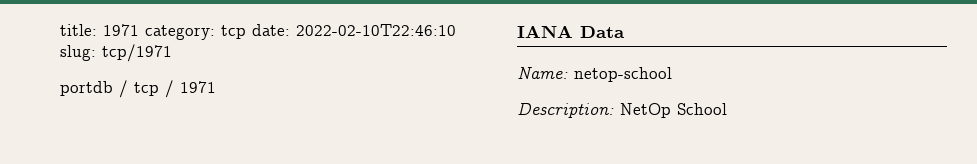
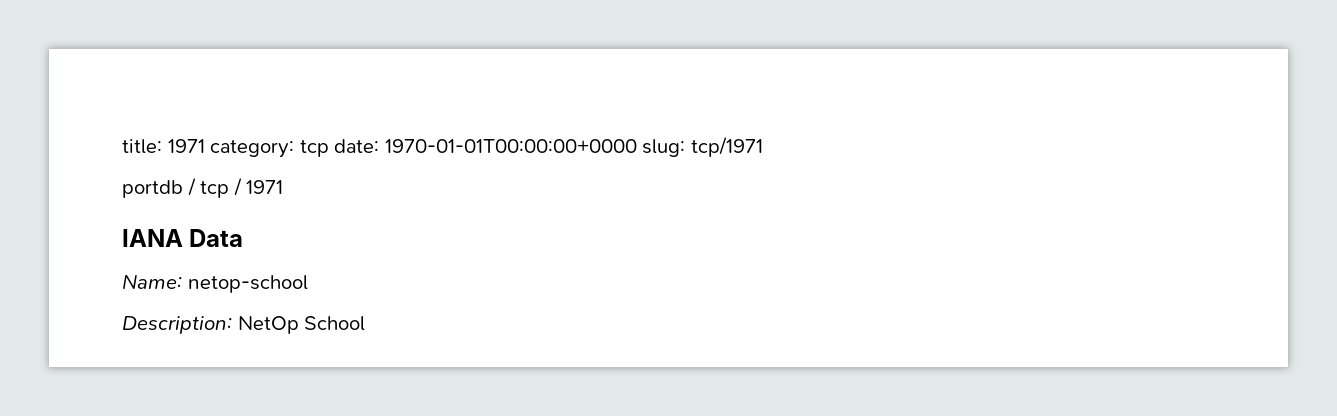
- title: 1971 category: tcp date: 2022-02-10T22:46:10 slug: tcp/1971
+ title: 1971 category: tcp date: 1970-01-01T00:00:00+0000 slug: tcp/1971

